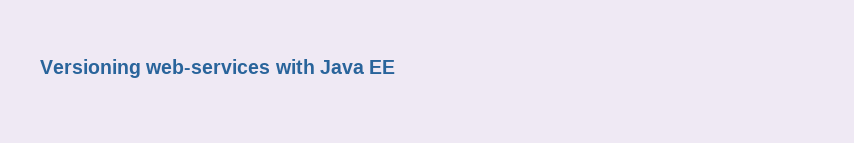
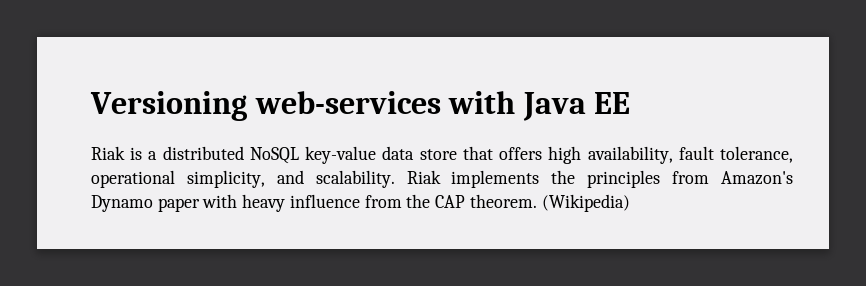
+ Riak is a distributed NoSQL key-value data store that offers high availability, fault tolerance, operational simplicity, and scalability. Riak implements the principles from Amazon's Dynamo paper with heavy influence from the CAP theorem. (Wikipedia)

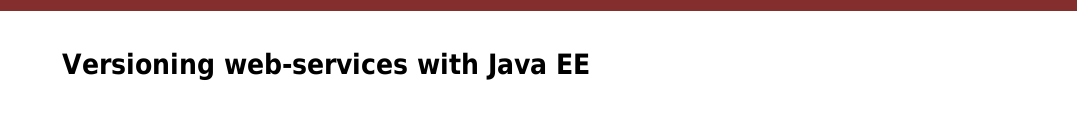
- Riak is a distributed NoSQL key-value data store that offers high availability, fault tolerance, operational simplicity, and scalability. Riak implements the principles from Amazon's Dynamo paper with heavy influence from the CAP theorem. (Wikipedia)

